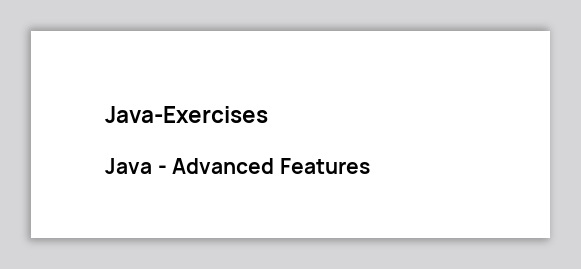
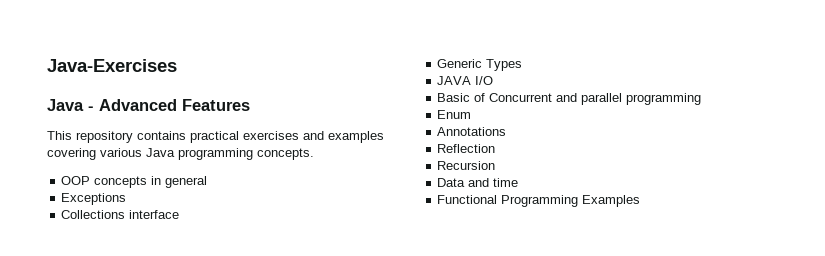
+ This repository contains practical exercises and examples covering various Java programming concepts.
+ OOP concepts in general
+ Exceptions
+ Collections interface
+ Generic Types
+ JAVA I/O
+ Basic of Concurrent and parallel programming
+ Enum
+ Annotations
+ Reflection
+ Recursion
+ Data and time
+ Functional Programming Examples

